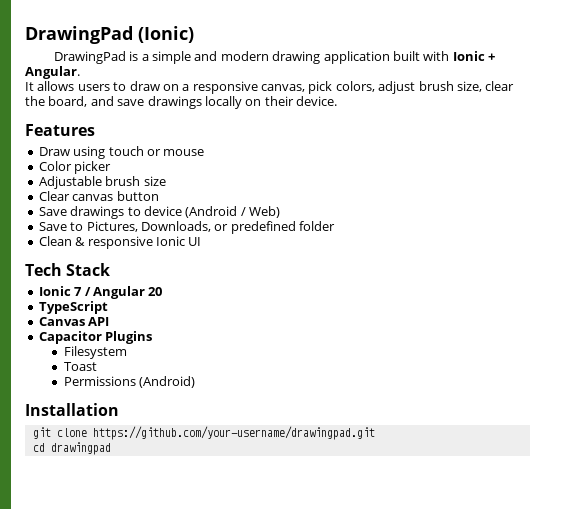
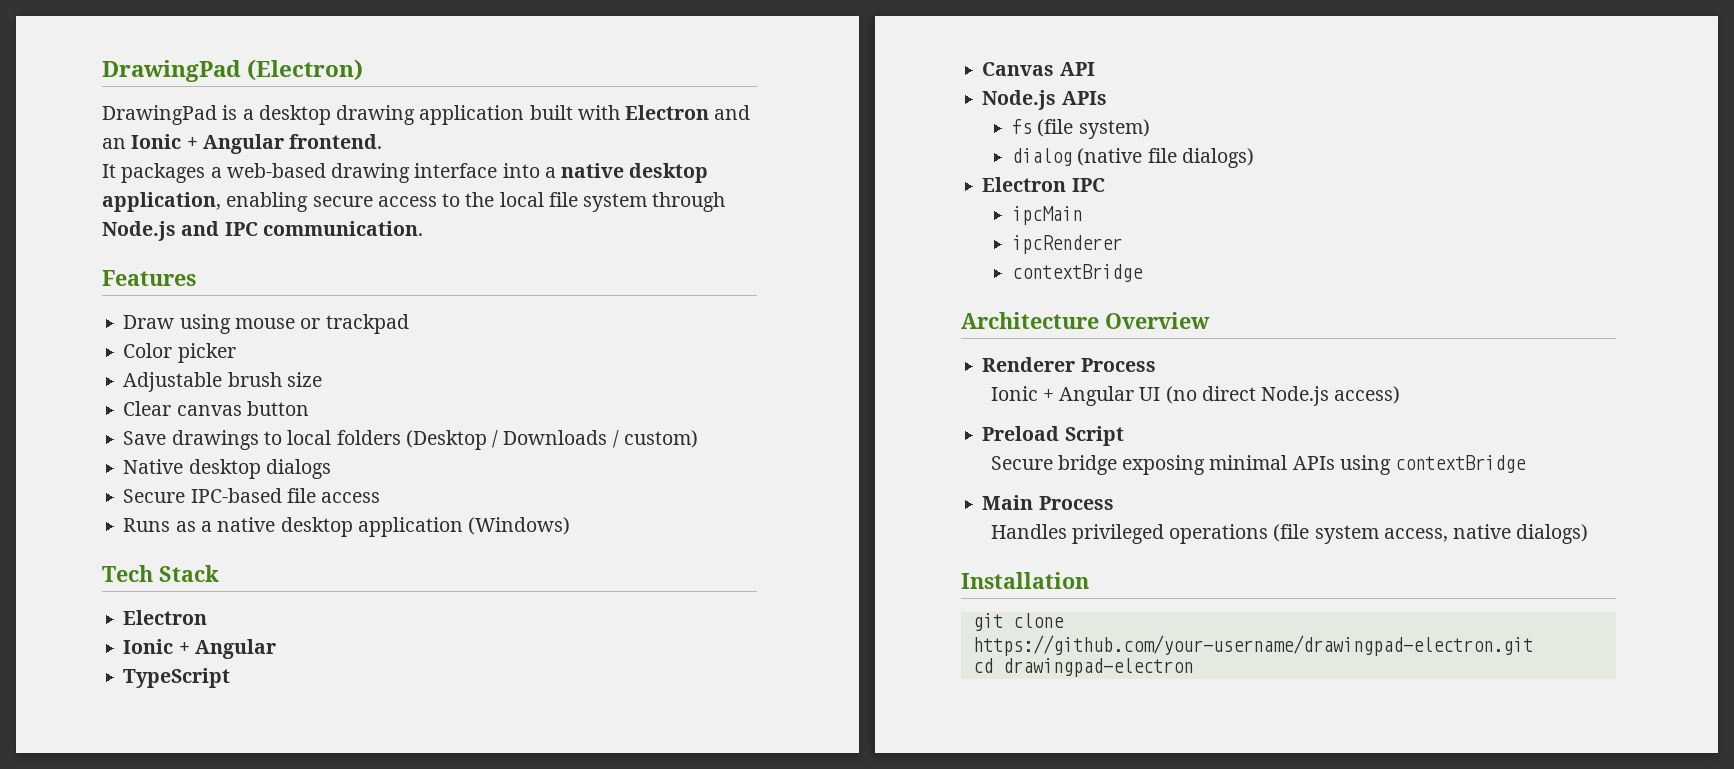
- DrawingPad (Ionic)
+ DrawingPad (Electron)
- DrawingPad is a simple and modern drawing application built with Ionic + Angular.
- It allows users to draw on a responsive canvas, pick colors, adjust brush size, clear the board, and save drawings locally on their device.
+ DrawingPad is a desktop drawing application built with Electron and an Ionic + Angular frontend.
+ It packages a web-based drawing interface into a native desktop application, enabling secure access to the local file system through Node.js and IPC communication.
- Draw using touch or mouse
+ Draw using mouse or trackpad
- Save drawings to device (Android / Web)
- Save to Pictures, Downloads, or predefined folder
- Clean & responsive Ionic UI
+ Save drawings to local folders (Desktop / Downloads / custom)
+ Native desktop dialogs
+ Secure IPC-based file access
+ Runs as a native desktop application (Windows)
  Tech Stack
- Ionic 7 / Angular 20
+ Electron
+ Ionic + Angular
- Capacitor Plugins
- Filesystem
- Toast
- Permissions (Android)
+ Node.js APIs
+ fs (file system)
+ dialog (native file dialogs)
+ Electron IPC
+ ipcMain
+ ipcRenderer
+ contextBridge
+ Architecture Overview
+ Renderer Process
+ Ionic + Angular UI (no direct Node.js access)
+ Preload Script
+ Secure bridge exposing minimal APIs using contextBridge
+ Main Process
+ Handles privileged operations (file system access, native dialogs)
- git clone https://github.com/your-username/drawingpad.git
+ git clone https://github.com/your-username/drawingpad-electron.git
- cd drawingpad
+ cd drawingpad-electron

